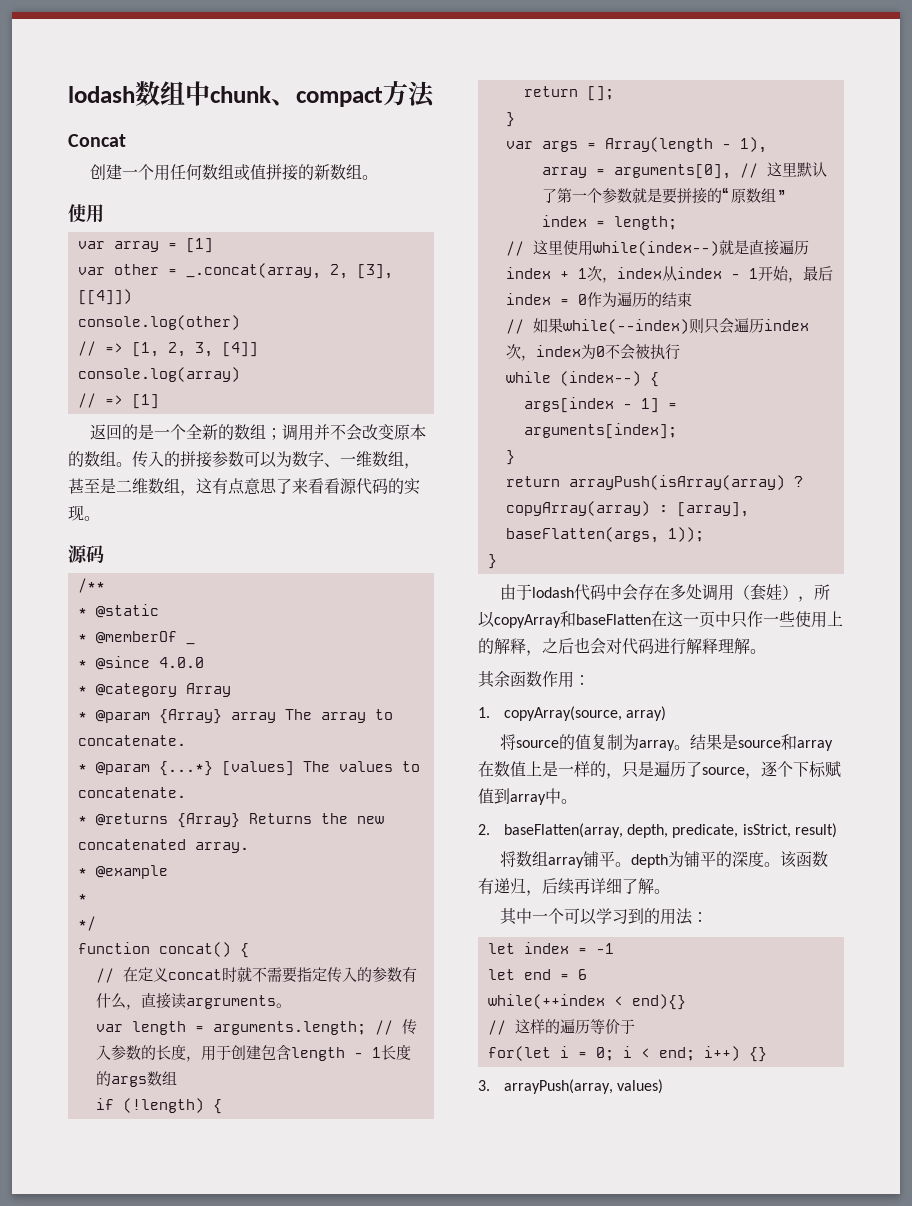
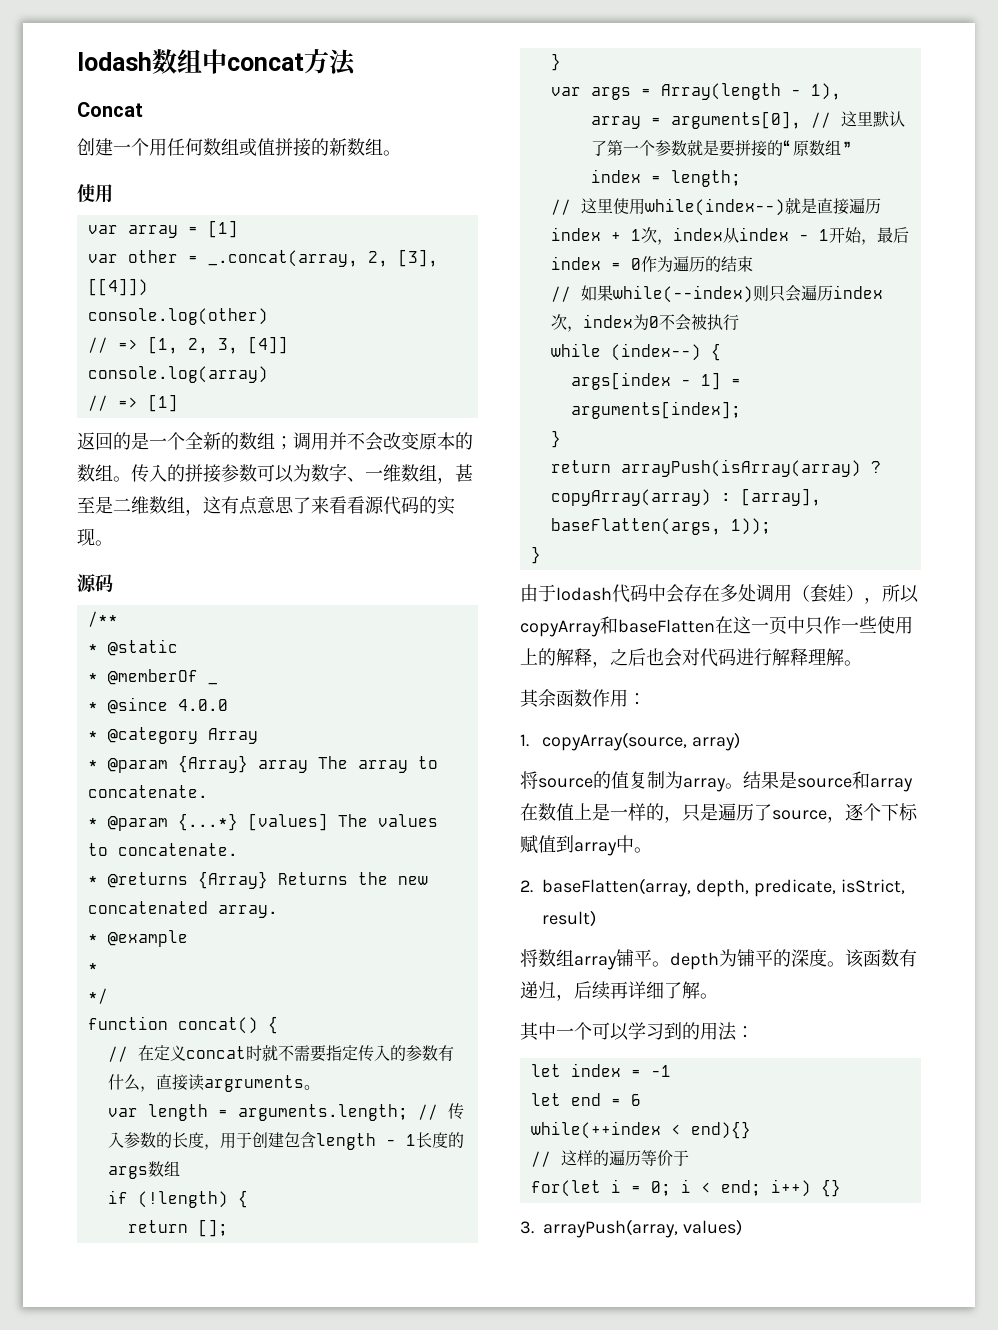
- lodash数组中chunk、compact方法
+ lodash数组中concat方法

